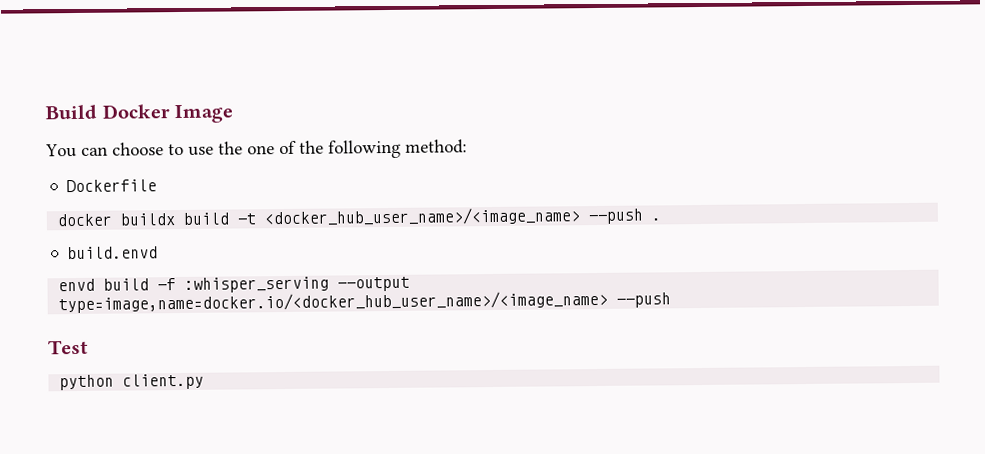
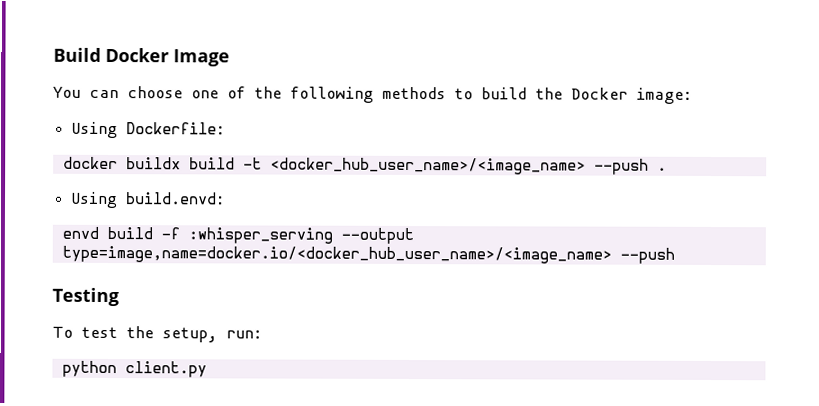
- You can choose to use the one of the following method:
- Dockerfile
+ You can choose one of the following methods to build the Docker image:
+ Using Dockerfile:
- build.envd
+ Using build.envd:
- Test
+ Testing
+ To test the setup, run:

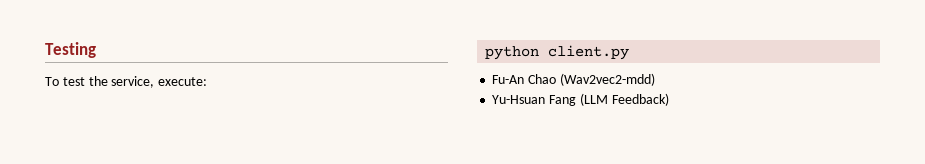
- Build Docker Image
- You can choose one of the following methods to build the Docker image:
- Using Dockerfile:
- docker buildx build -t <docker_hub_user_name>/<image_name> --push .
- Using build.envd:
- envd build -f :whisper_serving --output type=image,name=docker.io/<docker_hub_user_name>/<image_name> --push
- To test the setup, run:
+ To test the service, execute:
+ Fu-An Chao (Wav2vec2-mdd)
+ Yu-Hsuan Fang (LLM Feedback)

